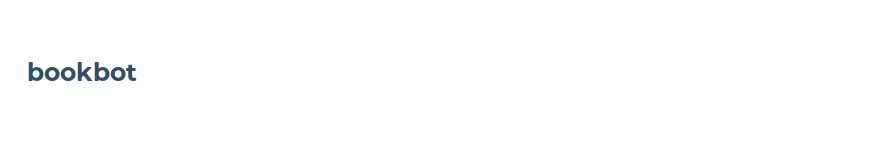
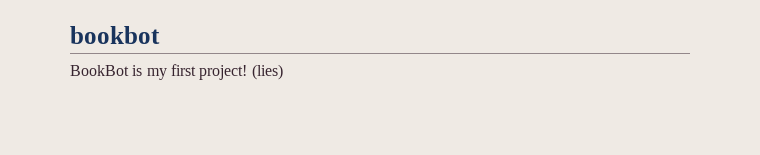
+ BookBot is my first project! (lies)

